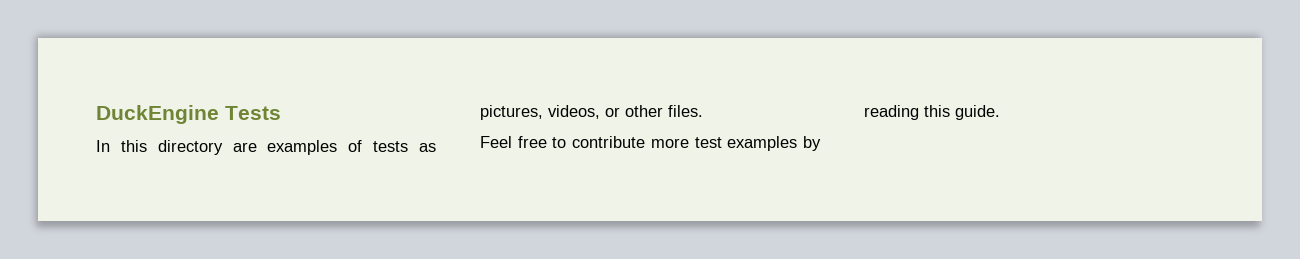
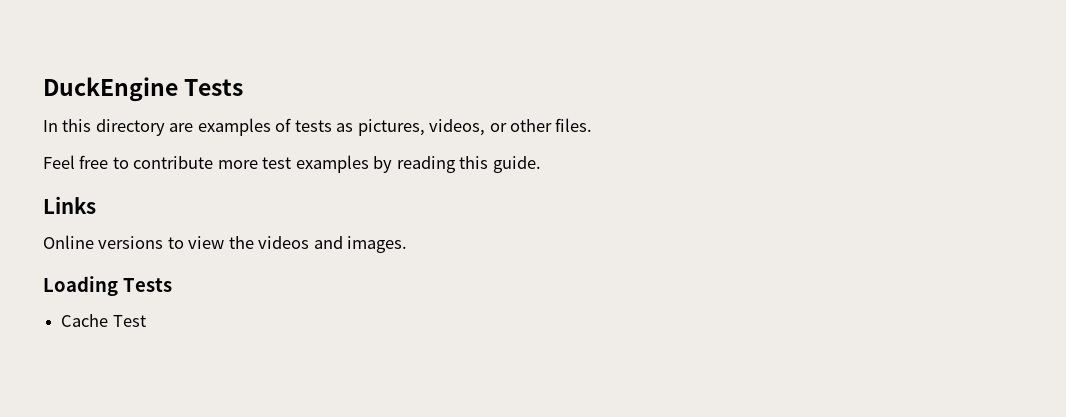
+ Links
+ Online versions to view the videos and images.
+ Loading Tests
+ Cache Test

